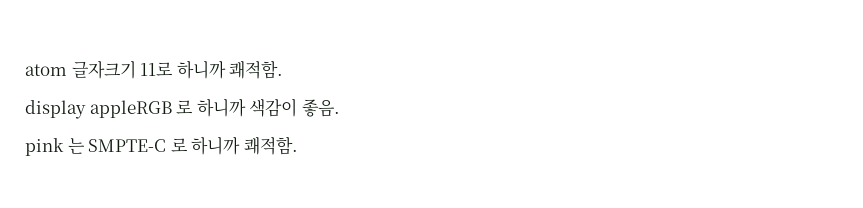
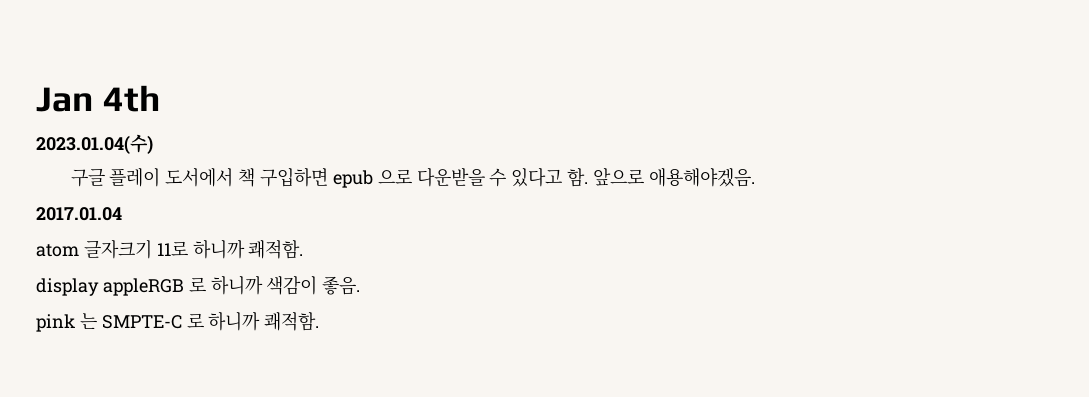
+ Jan 4th
+ 2023.01.04(수)
+ 구글 플레이 도서에서 책 구입하면 epub 으로 다운받을 수 있다고 함. 앞으로 애용해야겠음.
+ 2017.01.04

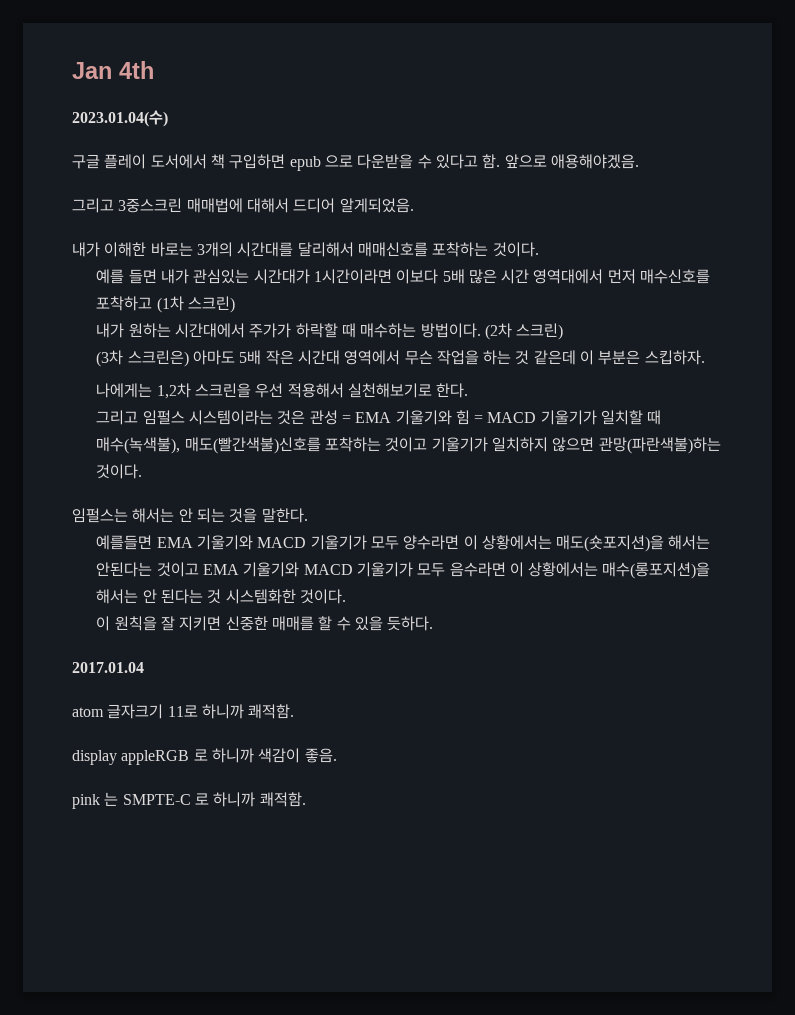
+ 그리고 3중스크린 매매법에 대해서 드디어 알게되었음.
+ 내가 이해한 바로는 3개의 시간대를 달리해서 매매신호를 포착하는 것이다.
+ 예를 들면 내가 관심있는 시간대가 1시간이라면 이보다 5배 많은 시간 영역대에서 먼저 매수신호를 포착하고 (1차 스크린)
+ 내가 원하는 시간대에서 주가가 하락할 때 매수하는 방법이다. (2차 스크린)
+ (3차 스크린은) 아마도 5배 작은 시간대 영역에서 무슨 작업을 하는 것 같은데 이 부분은 스킵하자.
+ 나에게는 1,2차 스크린을 우선 적용해서 실천해보기로 한다.
+ 그리고 임펄스 시스템이라는 것은 관성 = EMA 기울기와 힘 = MACD 기울기가 일치할 때 매수(녹색불), 매도(빨간색불)신호를 포착하는 것이고 기울기가 일치하지 않으면 관망(파란색불)하는 것이다.
+ 임펄스는 해서는 안 되는 것을 말한다.
+ 예를들면 EMA 기울기와 MACD 기울기가 모두 양수라면 이 상황에서는 매도(숏포지션)을 해서는 안된다는 것이고 EMA 기울기와 MACD 기울기가 모두 음수라면 이 상황에서는 매수(롱포지션)을 해서는 안 된다는 것 시스템화한 것이다.
+ 이 원칙을 잘 지키면 신중한 매매를 할 수 있을 듯하다.

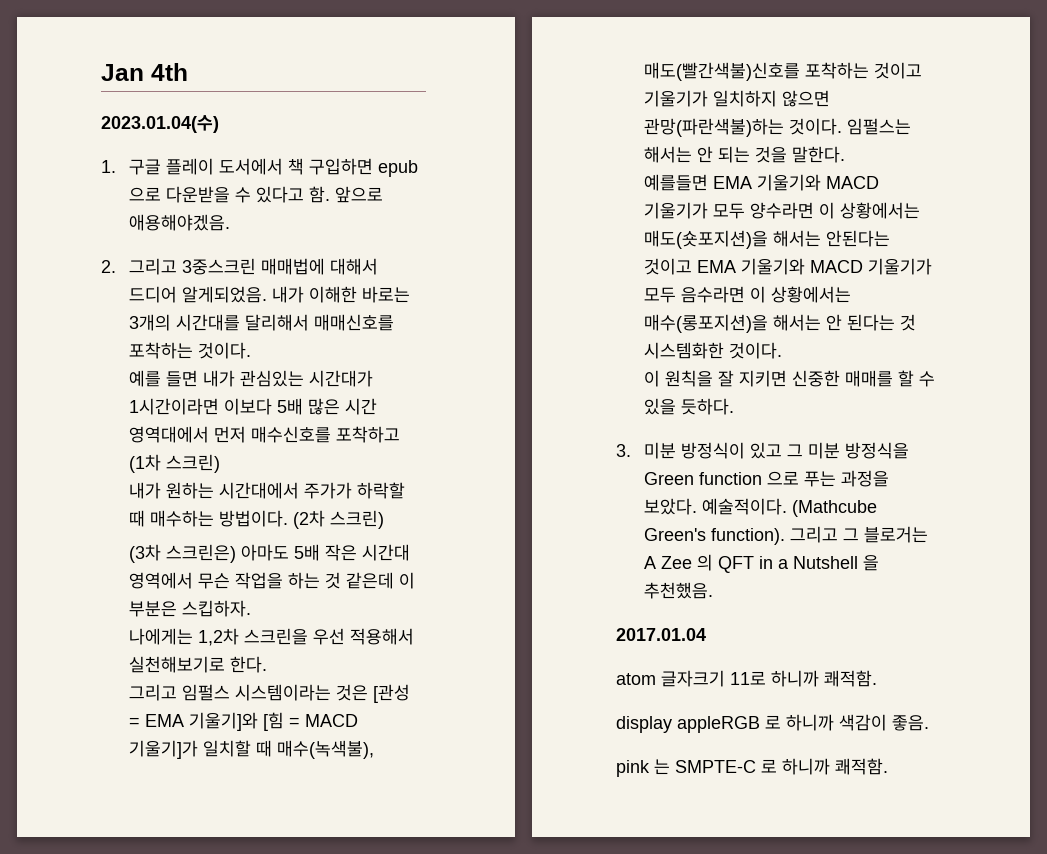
- 구글 플레이 도서에서 책 구입하면 epub 으로 다운받을 수 있다고 함.
+ 1. 구글 플레이 도서에서 책 구입하면 epub 으로 다운받을 수 있다고 함.
- 그리고 3중스크린 매매법에 대해서 드디어 알게되었음.
- 내가 이해한 바로는 3개의 시간대를 달리해서 매매신호를 포착하는 것이다.
+ 2. 그리고 3중스크린 매매법에 대해서 드디어 알게되었음. 내가 이해한 바로는 3개의 시간대를 달리해서 매매신호를 포착하는 것이다.
- 그리고 임펄스 시스템이라는 것은 관성 = EMA 기울기와 힘 = MACD 기울기가 일치할 때 매수(녹색불), 매도(빨간색불)신호를 포착하는 것이고 기울기가 일치하지 않으면 관망(파란색불)하는 것이다.
- 임펄스는 해서는 안 되는 것을 말한다.
+ 그리고 임펄스 시스템이라는 것은 [관성 = EMA 기울기]와 [힘 = MACD 기울기]가 일치할 때 매수(녹색불), 매도(빨간색불)신호를 포착하는 것이고 기울기가 일치하지 않으면 관망(파란색불)하는 것이다. 임펄스는 해서는 안 되는 것을 말한다.
+ 3. 미분 방정식이 있고 그 미분 방정식을 Green function 으로 푸는 과정을 보았다. 예술적이다. (Mathcube Green's function). 그리고 그 블로거는 A Zee 의 QFT in a Nutshell 을 추천했음.

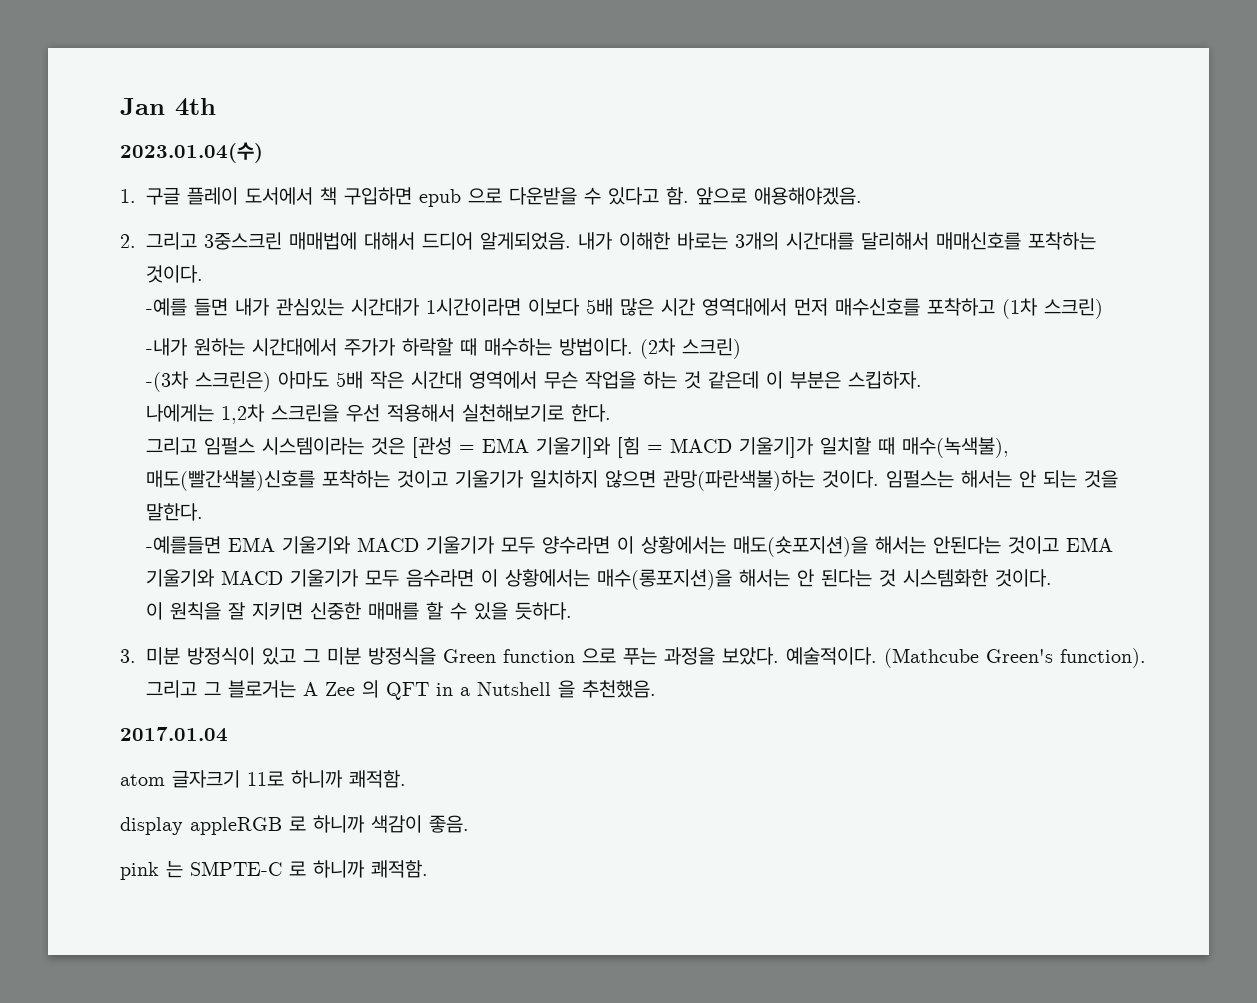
- 예를 들면 내가 관심있는 시간대가 1시간이라면 이보다 5배 많은 시간 영역대에서 먼저 매수신호를 포착하고 (1차 스크린)
+ -예를 들면 내가 관심있는 시간대가 1시간이라면 이보다 5배 많은 시간 영역대에서 먼저 매수신호를 포착하고 (1차 스크린)
- 내가 원하는 시간대에서 주가가 하락할 때 매수하는 방법이다.
+ -내가 원하는 시간대에서 주가가 하락할 때 매수하는 방법이다.
- (3차 스크린은) 아마도 5배 작은 시간대 영역에서 무슨 작업을 하는 것 같은데 이 부분은 스킵하자.
+ -(3차 스크린은) 아마도 5배 작은 시간대 영역에서 무슨 작업을 하는 것 같은데 이 부분은 스킵하자.
- 예를들면 EMA 기울기와 MACD 기울기가 모두 양수라면 이 상황에서는 매도(숏포지션)을 해서는 안된다는 것이고 EMA 기울기와 MACD 기울기가 모두 음수라면 이 상황에서는 매수(롱포지션)을 해서는 안 된다는 것 시스템화한 것이다.
+ -예를들면 EMA 기울기와 MACD 기울기가 모두 양수라면 이 상황에서는 매도(숏포지션)을 해서는 안된다는 것이고 EMA 기울기와 MACD 기울기가 모두 음수라면 이 상황에서는 매수(롱포지션)을 해서는 안 된다는 것 시스템화한 것이다.

